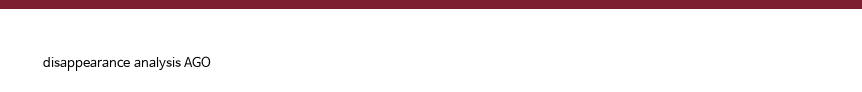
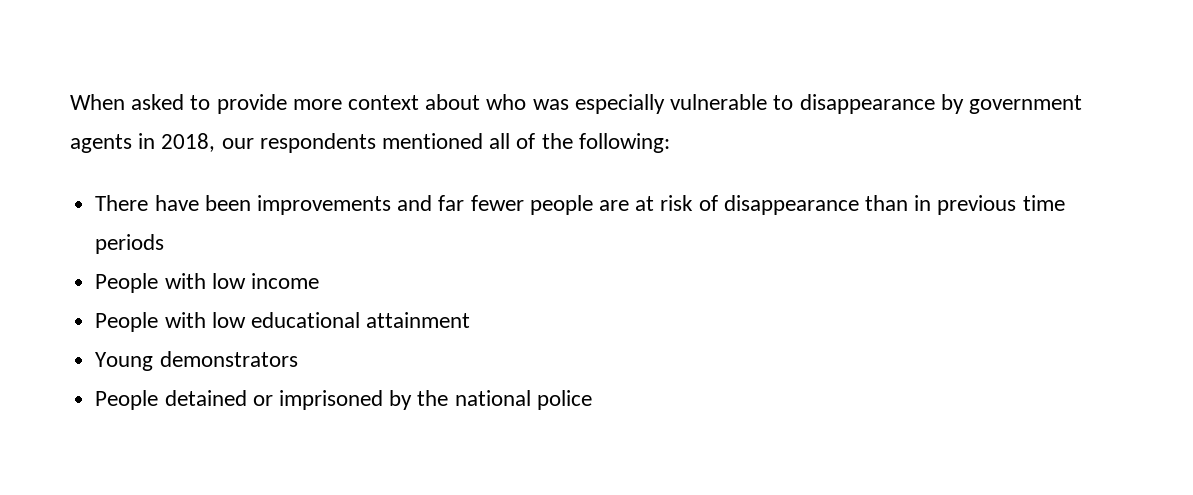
- disappearance analysis AGO
+ When asked to provide more context about who was especially vulnerable to disappearance by government agents in 2018, our respondents mentioned all of the following:
+ There have been improvements and far fewer people are at risk of disappearance than in previous time periods
+ People with low income
+ People with low educational attainment
+ Young demonstrators
+ People detained or imprisoned by the national police

